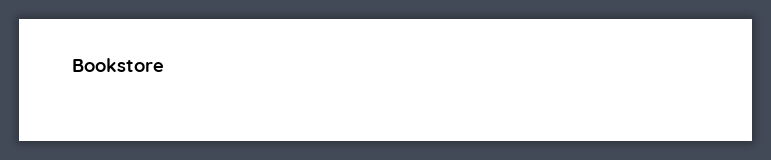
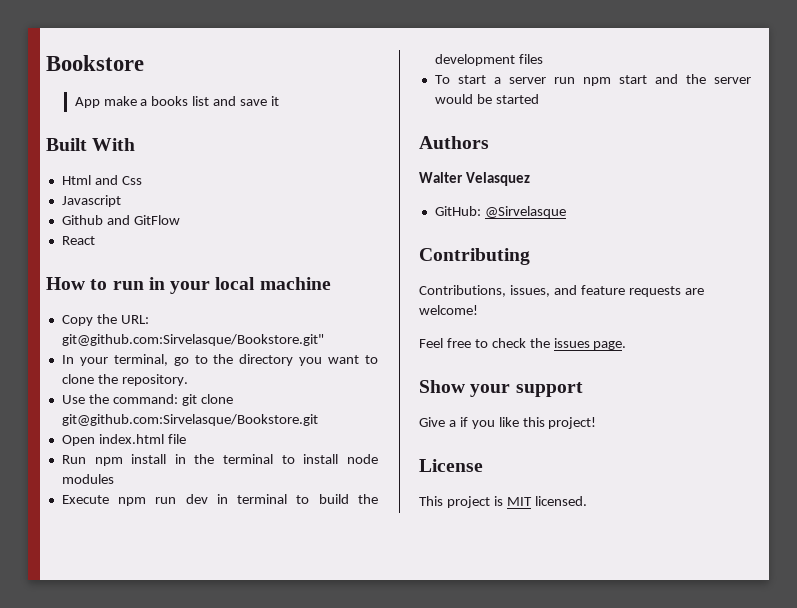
+ App make a books list and save it
+ Built With
+ Html and Css
+ Javascript
+ Github and GitFlow
+ React
+ How to run in your local machine
+ Copy the URL: git@github.com:Sirvelasque/Bookstore.git"
+ In your terminal, go to the directory you want to clone the repository.
+ Use the command: git clone git@github.com:Sirvelasque/Bookstore.git
+ Open index.html file
+ Run npm install in the terminal to install node modules
+ Execute npm run dev in terminal to build the development files
+ To start a server run npm start and the server would be started
+ Authors
+ Walter Velasquez
+ GitHub: @Sirvelasque
+ Contributing
+ Contributions, issues, and feature requests are welcome!
+ Feel free to check the issues page.
+ Show your support
+ Give a if you like this project!
+ License
+ This project is MIT licensed.

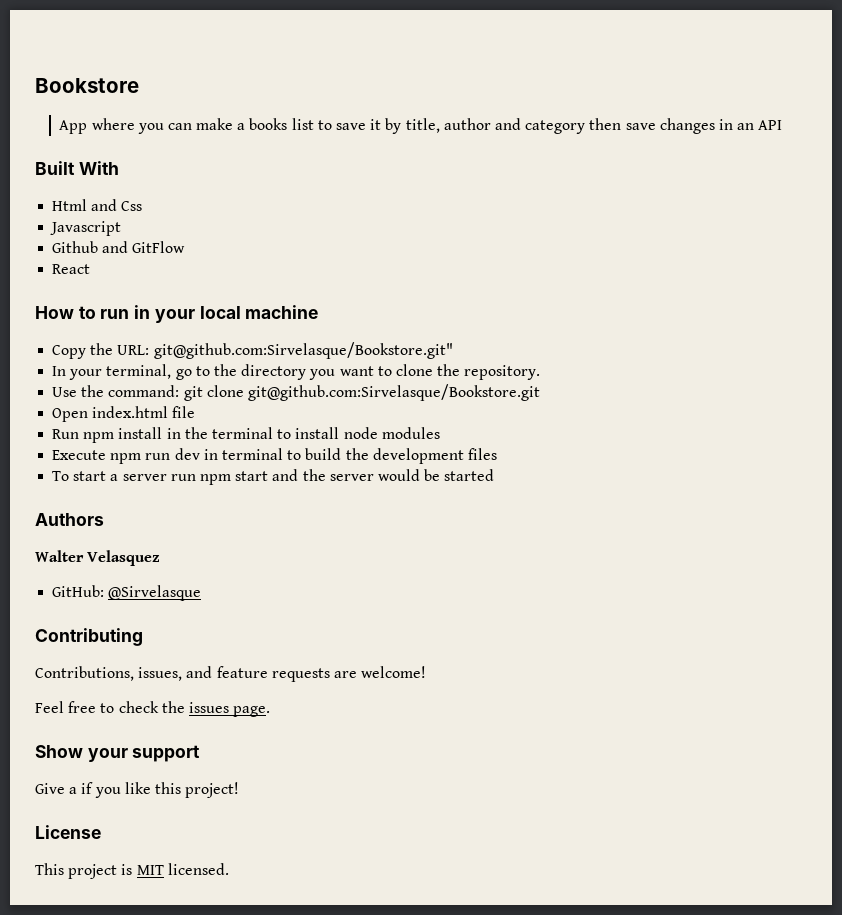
- App make a books list and save it
+ App where you can make a books list to save it by title, author and category then save changes in an API

